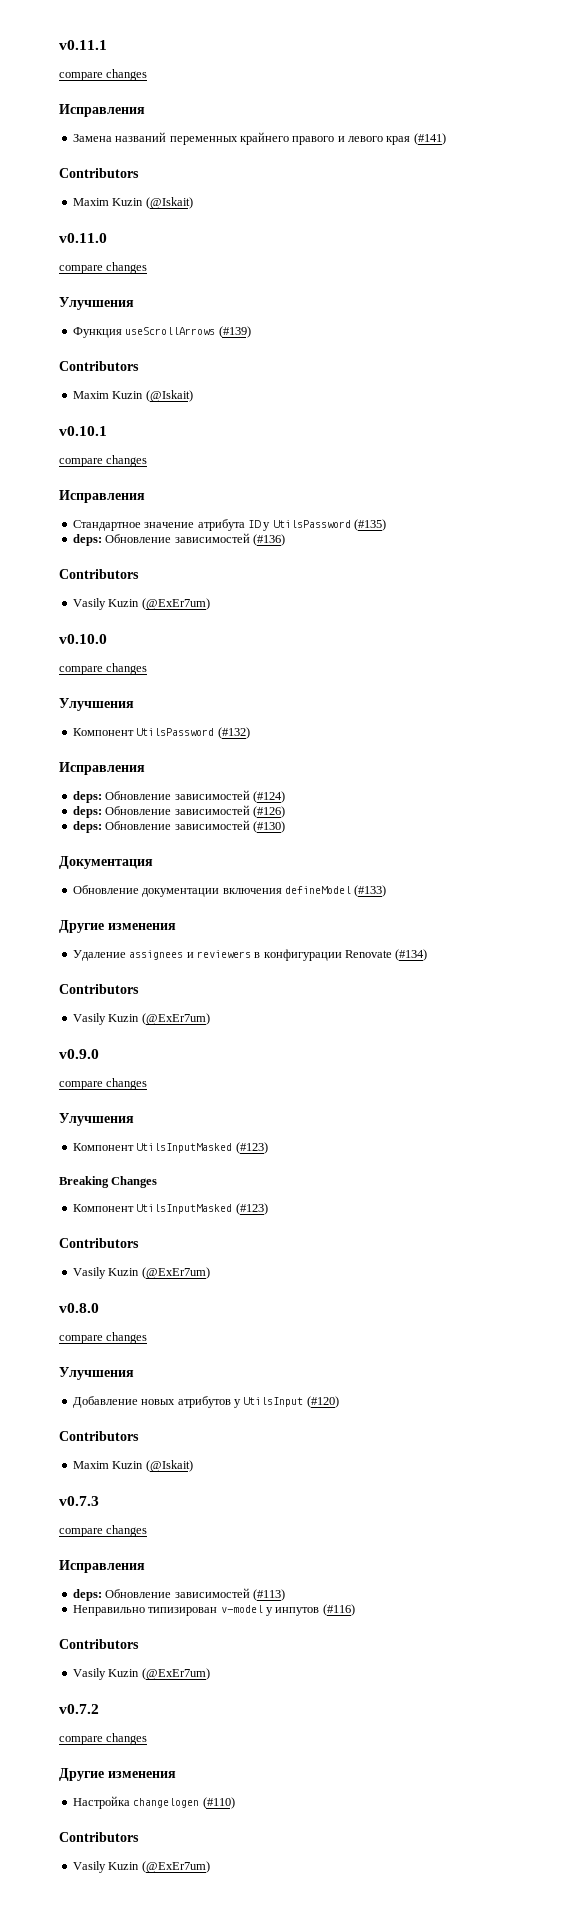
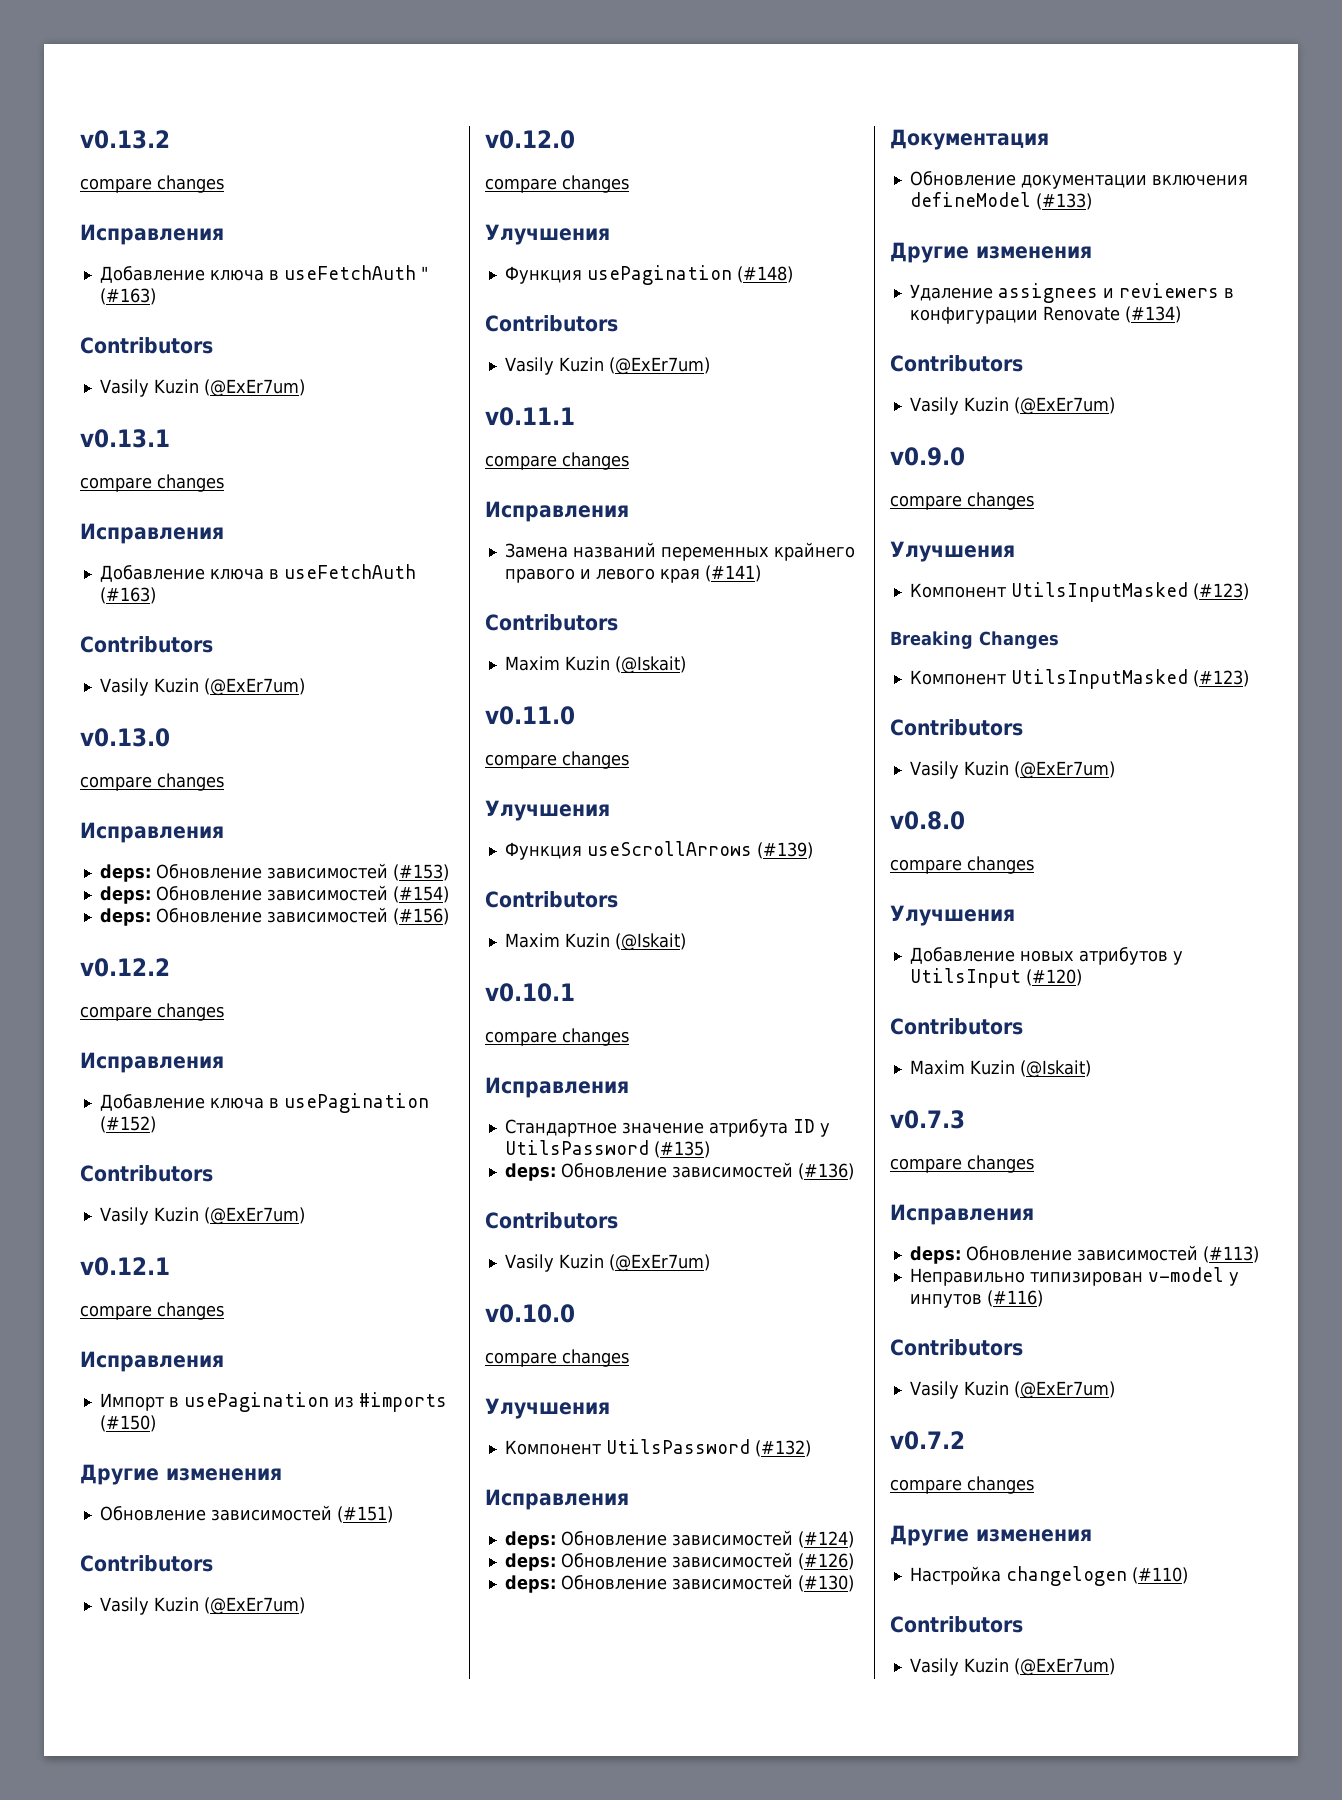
+ v0.13.2
+ compare changes
+ Исправления
+ Добавление ключа в useFetchAuth " (#163)
+ Contributors
+ Vasily Kuzin (@ExEr7um)
+ v0.13.1
+ compare changes
+ Исправления
+ Добавление ключа в useFetchAuth (#163)
+ Contributors
+ Vasily Kuzin (@ExEr7um)
+ v0.13.0
+ compare changes
+ Исправления
+ deps: Обновление зависимостей (#153)
+ deps: Обновление зависимостей (#154)
+ deps: Обновление зависимостей (#156)
+ v0.12.2
+ compare changes
+ Исправления
+ Добавление ключа в usePagination (#152)
+ Contributors
+ Vasily Kuzin (@ExEr7um)
+ v0.12.1
+ compare changes
+ Исправления
+ Импорт в usePagination из #imports (#150)
+ Другие изменения
+ Обновление зависимостей (#151)
+ Contributors
+ Vasily Kuzin (@ExEr7um)
+ v0.12.0
+ compare changes
+ Улучшения
+ Функция usePagination (#148)
+ Contributors
+ Vasily Kuzin (@ExEr7um)

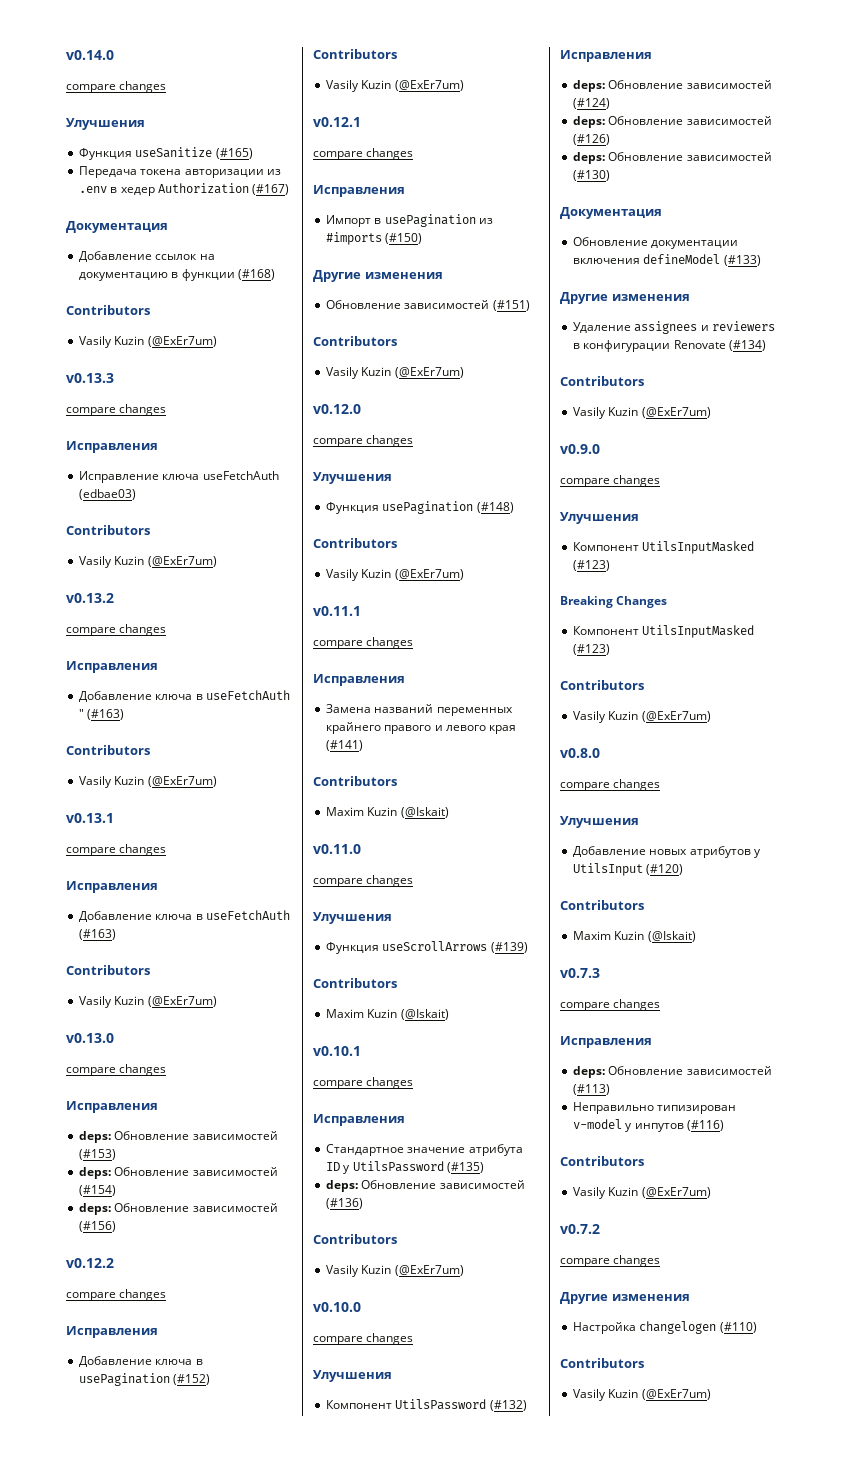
+ v0.14.0
+ compare changes
+ Улучшения
+ Функция useSanitize (#165)
+ Передача токена авторизации из .env в хедер Authorization (#167)
+ Документация
+ Добавление ссылок на документацию в функции (#168)
+ Contributors
+ Vasily Kuzin (@ExEr7um)
+ v0.13.3
+ compare changes
+ Исправления
+ Исправление ключа useFetchAuth (edbae03)
+ Contributors
+ Vasily Kuzin (@ExEr7um)

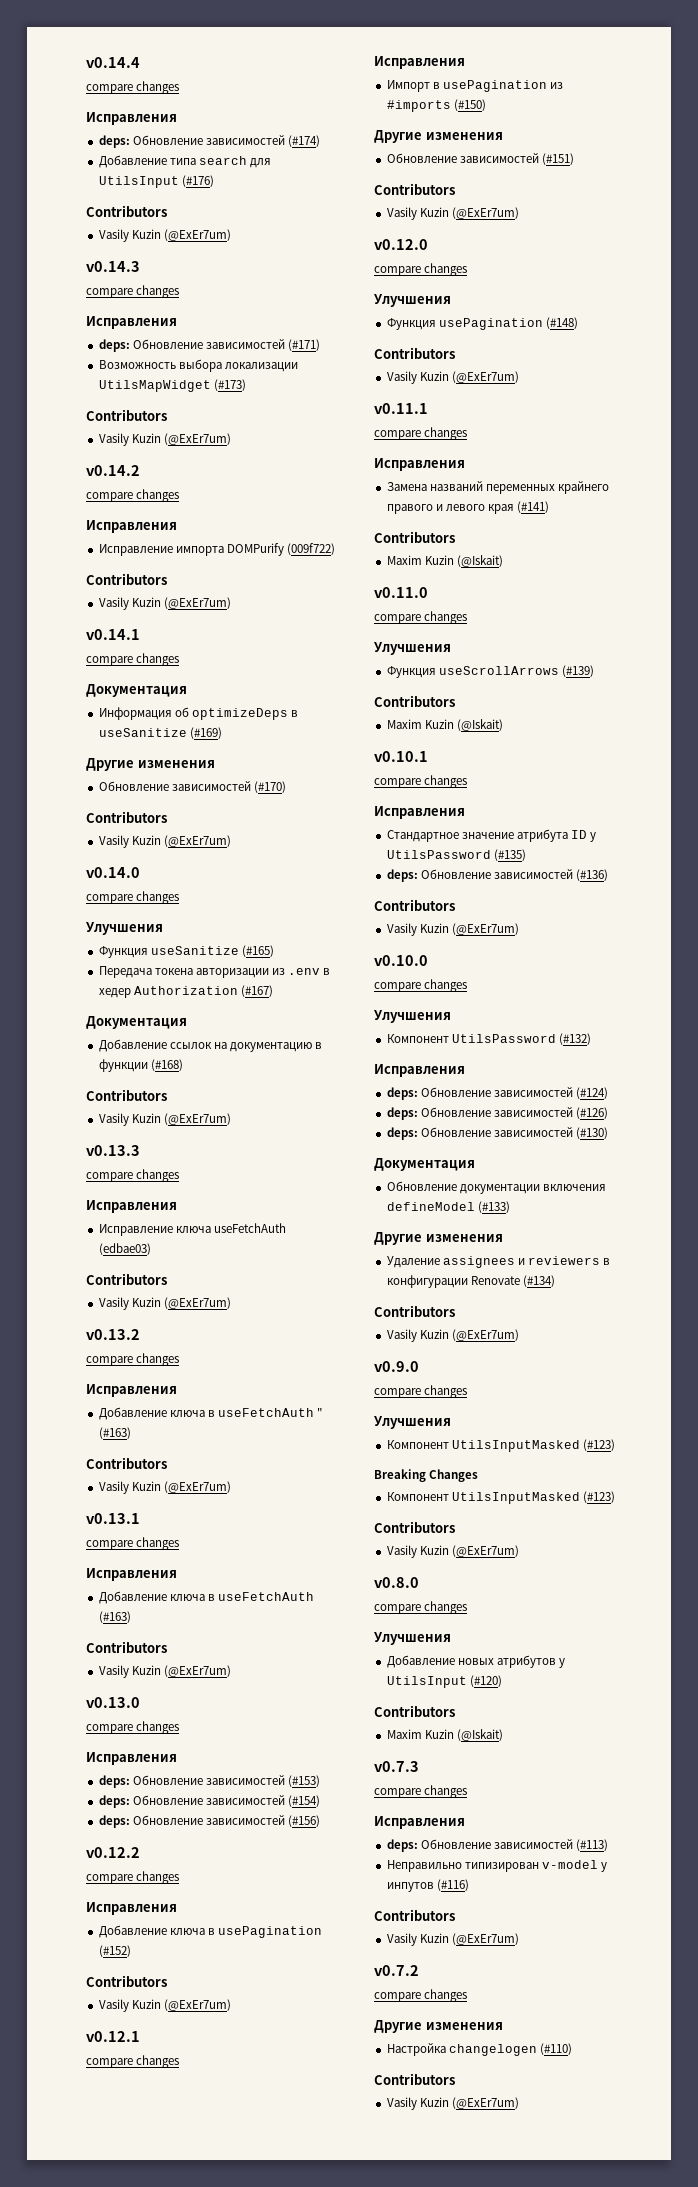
+ v0.14.4
+ compare changes
+ Исправления
+ deps: Обновление зависимостей (#174)
+ Добавление типа search для UtilsInput (#176)
+ Contributors
+ Vasily Kuzin (@ExEr7um)
+ v0.14.3
+ compare changes
+ Исправления
+ deps: Обновление зависимостей (#171)
+ Возможность выбора локализации UtilsMapWidget (#173)
+ Contributors
+ Vasily Kuzin (@ExEr7um)
+ v0.14.2
+ compare changes
+ Исправления
+ Исправление импорта DOMPurify (009f722)
+ Contributors
+ Vasily Kuzin (@ExEr7um)
+ v0.14.1
+ compare changes
+ Документация
+ Информация об optimizeDeps в useSanitize (#169)
+ Другие изменения
+ Обновление зависимостей (#170)
+ Contributors
+ Vasily Kuzin (@ExEr7um)

